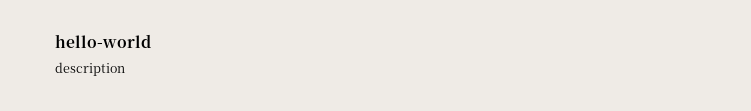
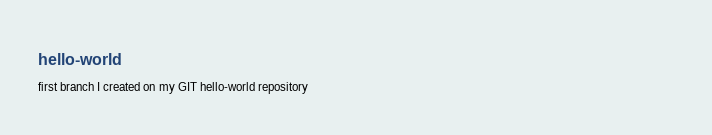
- description
+ first branch I created on my GIT hello-world repository

